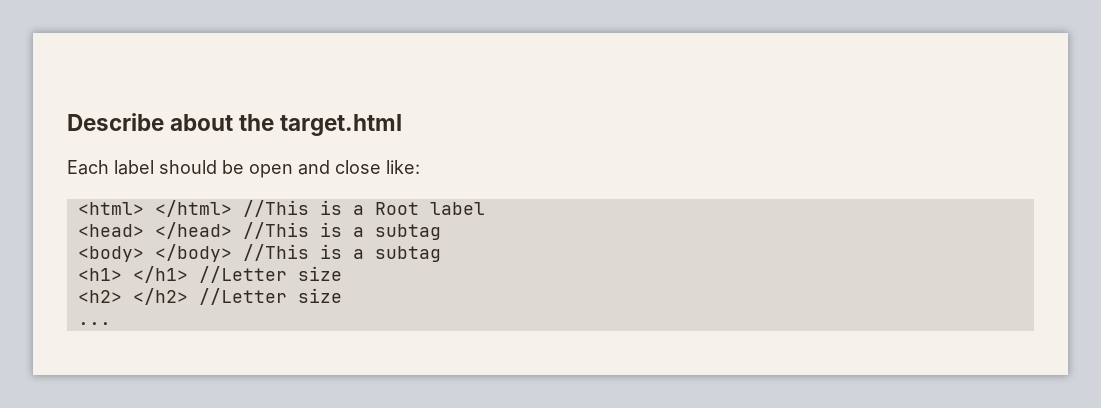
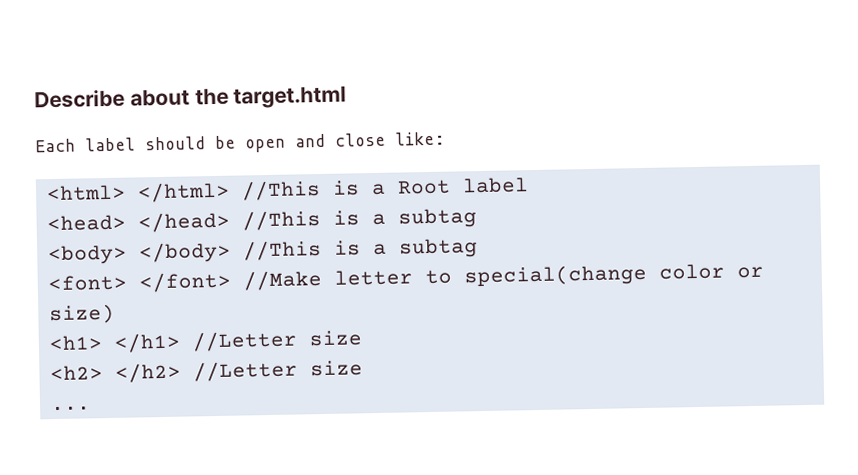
+ <font> </font> //Make letter to special(change color or size)

